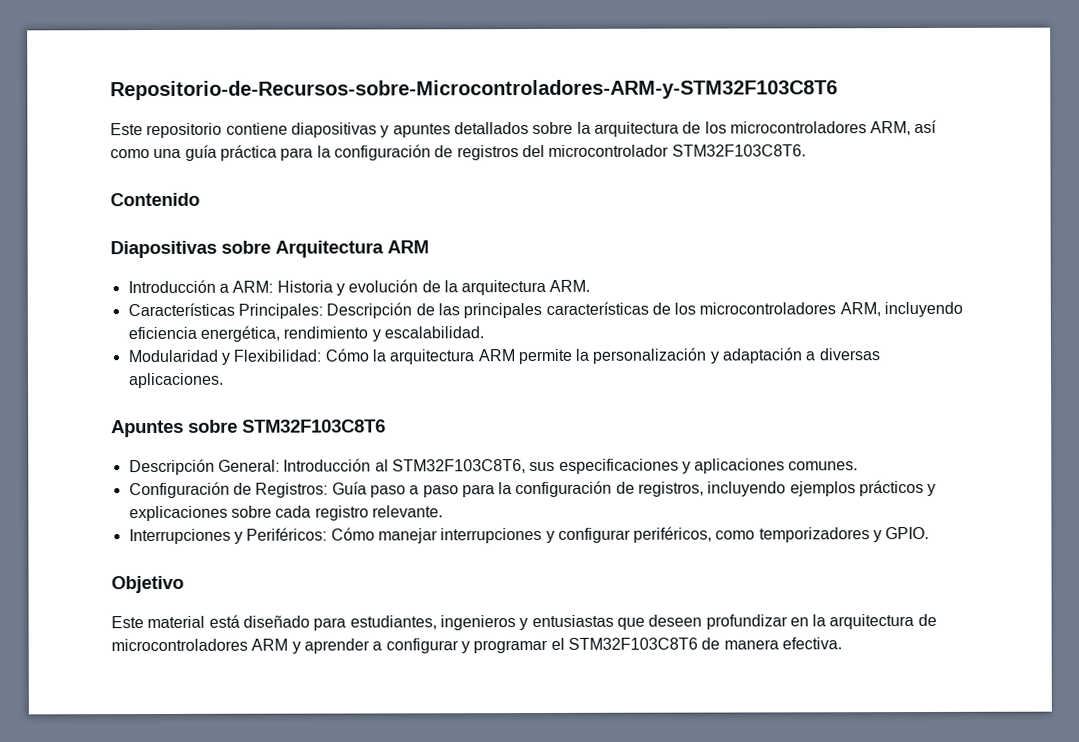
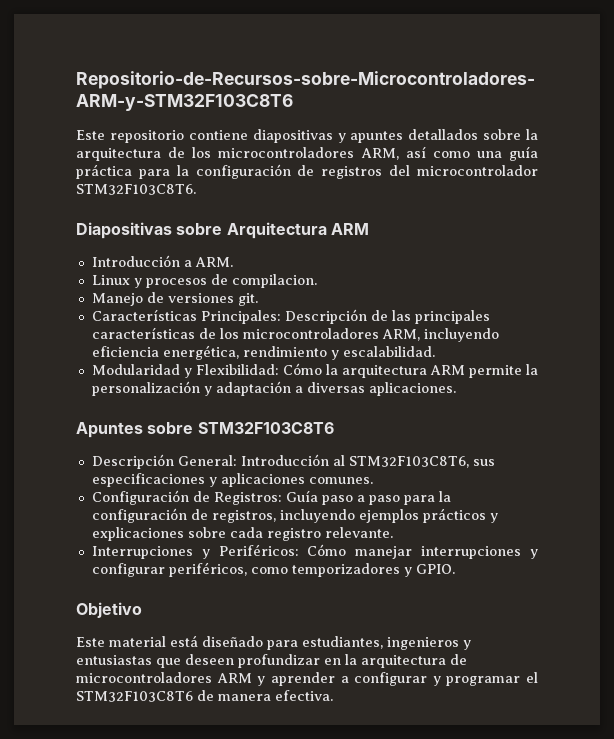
- Contenido
- Introducción a ARM: Historia y evolución de la arquitectura ARM.
+ Introducción a ARM.
+ Linux y procesos de compilacion.
+ Manejo de versiones git.

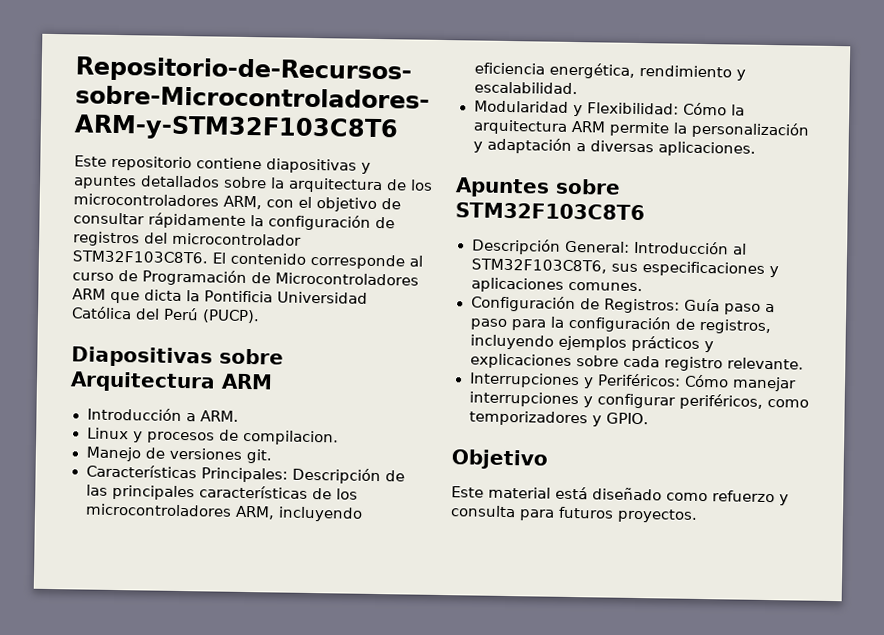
- Este repositorio contiene diapositivas y apuntes detallados sobre la arquitectura de los microcontroladores ARM, así como una guía práctica para la configuración de registros del microcontrolador STM32F103C8T6.
+ Este repositorio contiene diapositivas y apuntes detallados sobre la arquitectura de los microcontroladores ARM, con el objetivo de consultar rápidamente la configuración de registros del microcontrolador STM32F103C8T6. El contenido corresponde al curso de Programación de Microcontroladores ARM que dicta la Pontificia Universidad Católica del Perú (PUCP).
- Este material está diseñado para estudiantes, ingenieros y entusiastas que deseen profundizar en la arquitectura de microcontroladores ARM y aprender a configurar y programar el STM32F103C8T6 de manera efectiva.
+ Este material está diseñado como refuerzo y consulta para futuros proyectos.

